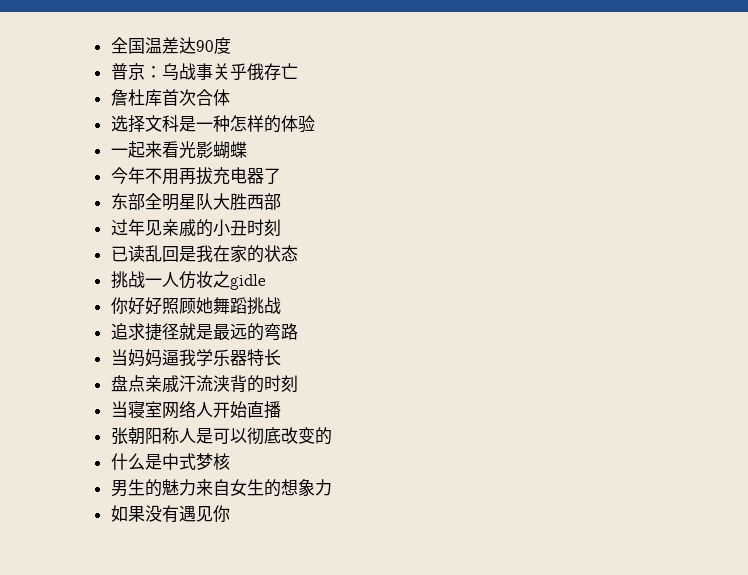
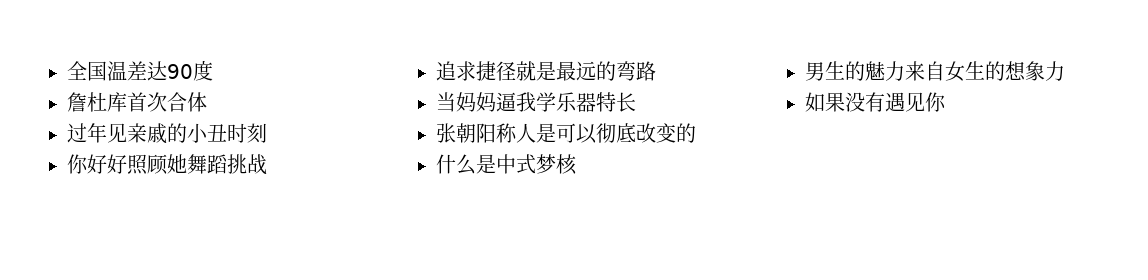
- 普京：乌战事关乎俄存亡
  詹杜库首次合体
- 选择文科是一种怎样的体验
- 一起来看光影蝴蝶
- 今年不用再拔充电器了
- 东部全明星队大胜西部
- 已读乱回是我在家的状态
- 挑战一人仿妆之gidle
- 盘点亲戚汗流浃背的时刻
- 当寝室网络人开始直播

